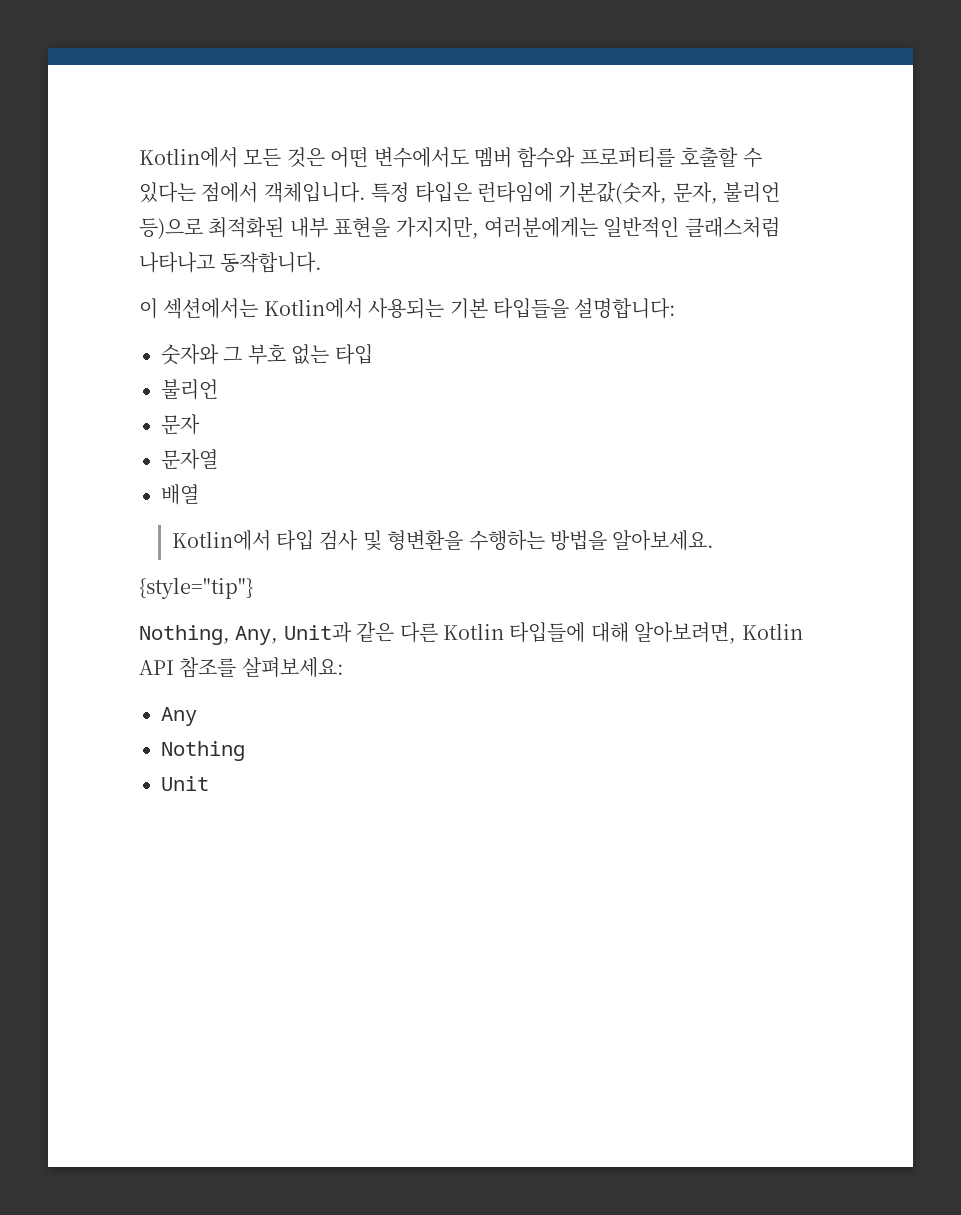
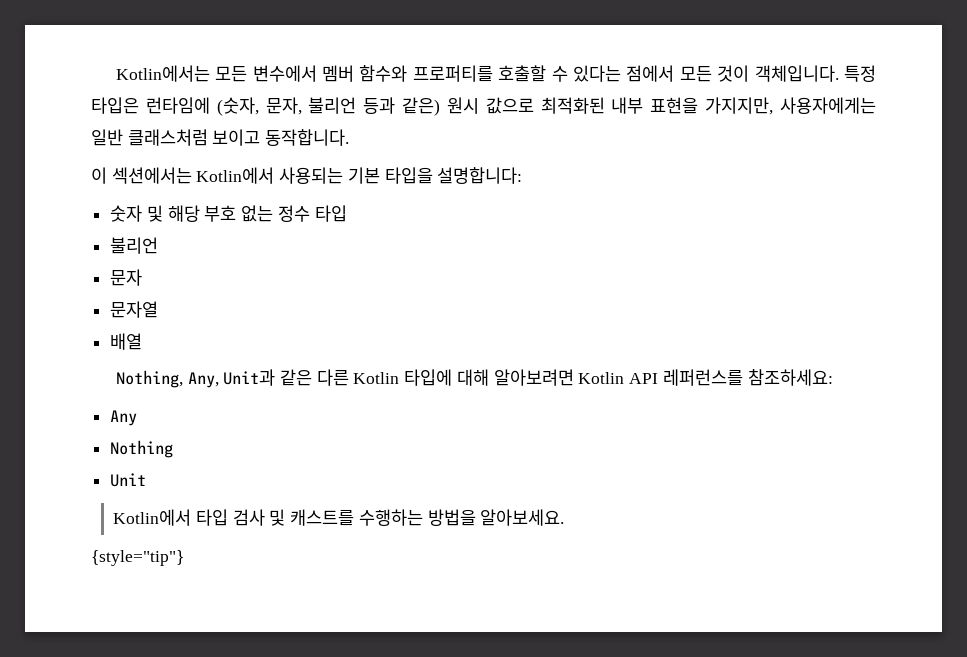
- Kotlin에서 모든 것은 어떤 변수에서도 멤버 함수와 프로퍼티를 호출할 수 있다는 점에서 객체입니다.
+ Kotlin에서는 모든 변수에서 멤버 함수와 프로퍼티를 호출할 수 있다는 점에서 모든 것이 객체입니다.
- 특정 타입은 런타임에 기본값(숫자, 문자, 불리언 등)으로 최적화된 내부 표현을 가지지만, 여러분에게는 일반적인 클래스처럼 나타나고 동작합니다.
+ 특정 타입은 런타임에 (숫자, 문자, 불리언 등과 같은) 원시 값으로 최적화된 내부 표현을 가지지만, 사용자에게는 일반 클래스처럼 보이고 동작합니다.
- 이 섹션에서는 Kotlin에서 사용되는 기본 타입들을 설명합니다:
+ 이 섹션에서는 Kotlin에서 사용되는 기본 타입을 설명합니다:
- 숫자와 그 부호 없는 타입
+ 숫자 및 해당 부호 없는 정수 타입
- Kotlin에서 타입 검사 및 형변환을 수행하는 방법을 알아보세요.
- {style="tip"}
- Nothing, Any, Unit과 같은 다른 Kotlin 타입들에 대해 알아보려면, Kotlin API 참조를 살펴보세요:
+ Nothing, Any, Unit과 같은 다른 Kotlin 타입에 대해 알아보려면 Kotlin API 레퍼런스를 참조하세요:
  Any
  Nothing
  Unit
+ Kotlin에서 타입 검사 및 캐스트를 수행하는 방법을 알아보세요.
+ {style="tip"}

